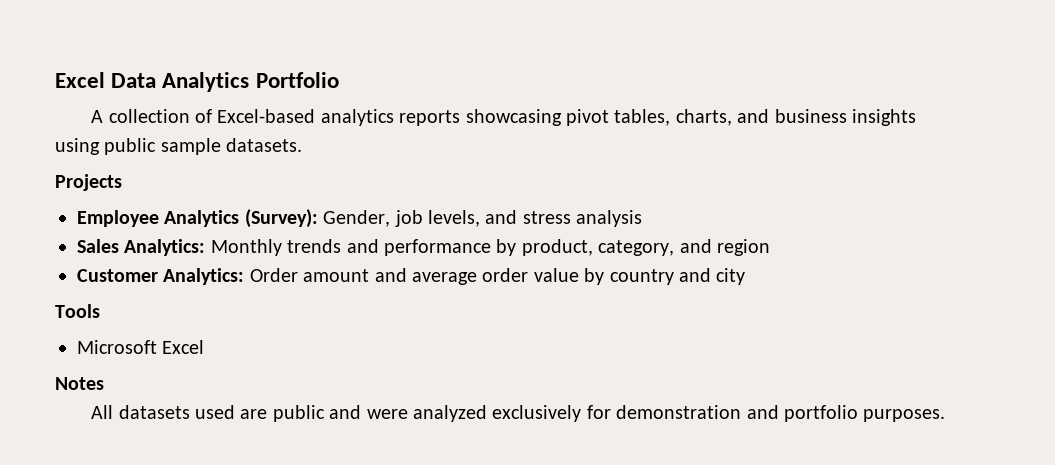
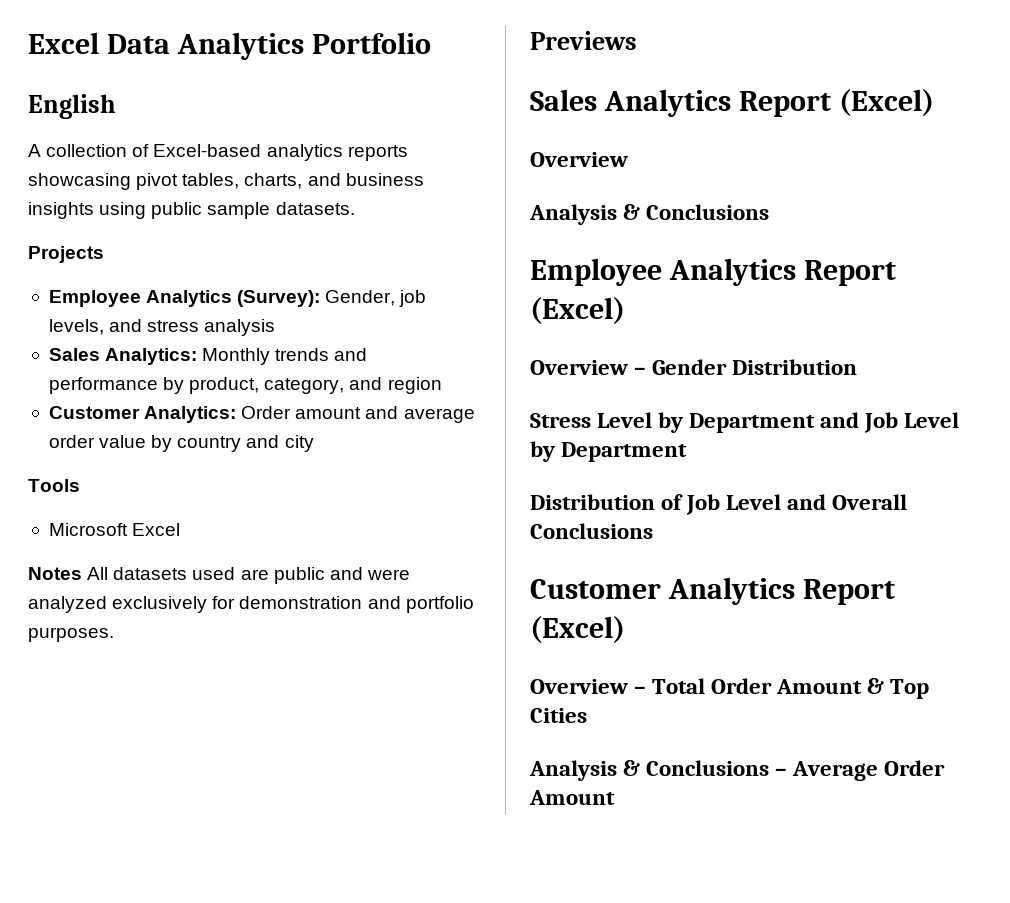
+ English
- Notes
- All datasets used are public and were analyzed exclusively for demonstration and portfolio purposes.
+ Notes All datasets used are public and were analyzed exclusively for demonstration and portfolio purposes.
+ Previews
+ Sales Analytics Report (Excel)
+ Overview
+ Analysis & Conclusions
+ Employee Analytics Report (Excel)
+ Overview – Gender Distribution
+ Stress Level by Department and Job Level by Department
+ Distribution of Job Level and Overall Conclusions
+ Customer Analytics Report (Excel)
+ Overview – Total Order Amount & Top Cities
+ Analysis & Conclusions – Average Order Amount

